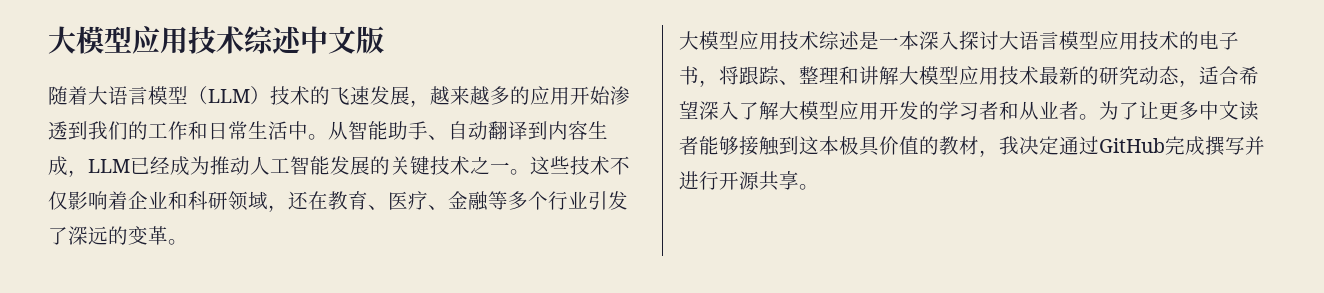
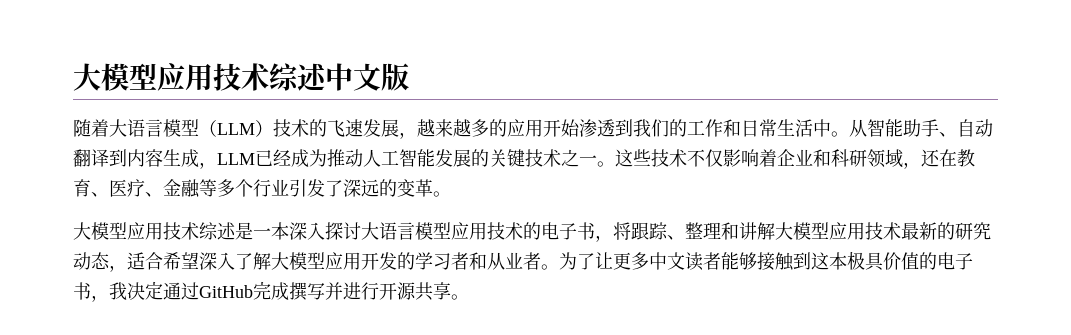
- 为了让更多中文读者能够接触到这本极具价值的教材，我决定通过GitHub完成撰写并进行开源共享。
+ 为了让更多中文读者能够接触到这本极具价值的电子书，我决定通过GitHub完成撰写并进行开源共享。

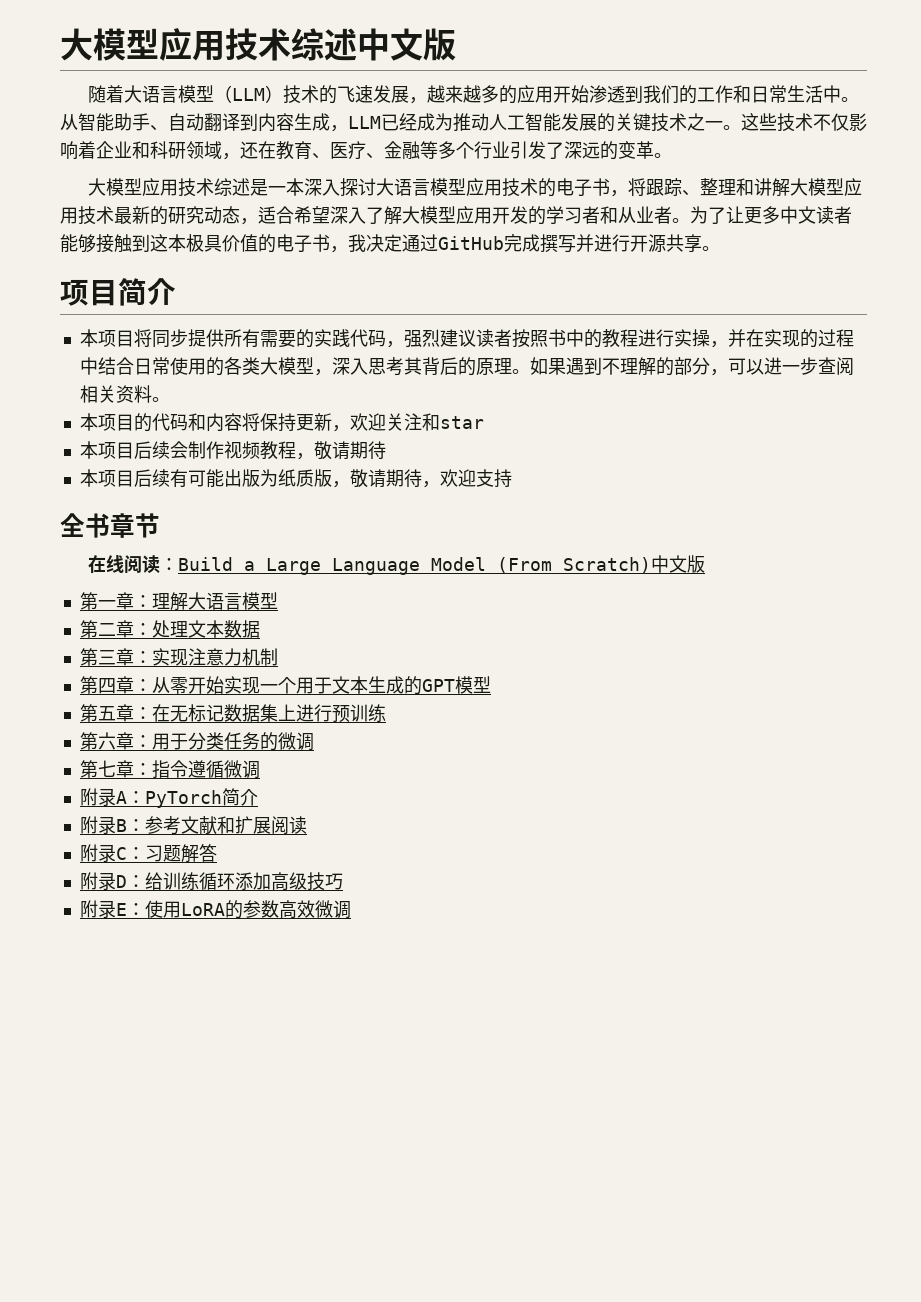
+ 项目简介
+ 本项目将同步提供所有需要的实践代码，强烈建议读者按照书中的教程进行实操，并在实现的过程中结合日常使用的各类大模型，深入思考其背后的原理。如果遇到不理解的部分，可以进一步查阅相关资料。
+ 本项目的代码和内容将保持更新，欢迎关注和star
+ 本项目后续会制作视频教程，敬请期待
+ 本项目后续有可能出版为纸质版，敬请期待，欢迎支持
+ 全书章节
+ 在线阅读：Build a Large Language Model (From Scratch)中文版
+ 第一章：理解大语言模型
+ 第二章：处理文本数据
+ 第三章：实现注意力机制
+ 第四章：从零开始实现一个用于文本生成的GPT模型
+ 第五章：在无标记数据集上进行预训练
+ 第六章：用于分类任务的微调
+ 第七章：指令遵循微调
+ 附录A：PyTorch简介
+ 附录B：参考文献和扩展阅读
+ 附录C：习题解答
+ 附录D：给训练循环添加高级技巧
+ 附录E：使用LoRA的参数高效微调

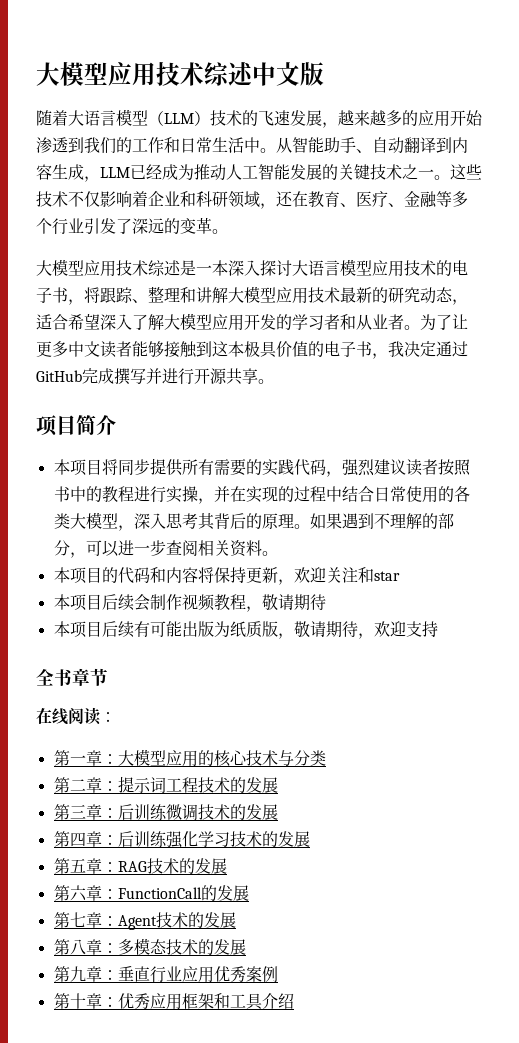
- 在线阅读：Build a Large Language Model (From Scratch)中文版
+ 在线阅读：
- 第一章：理解大语言模型
- 第二章：处理文本数据
- 第三章：实现注意力机制
- 第四章：从零开始实现一个用于文本生成的GPT模型
- 第五章：在无标记数据集上进行预训练
- 第六章：用于分类任务的微调
- 第七章：指令遵循微调
- 附录A：PyTorch简介
- 附录B：参考文献和扩展阅读
- 附录C：习题解答
- 附录D：给训练循环添加高级技巧
- 附录E：使用LoRA的参数高效微调
+ 第一章：大模型应用的核心技术与分类
+ 第二章：提示词工程技术的发展
+ 第三章：后训练微调技术的发展
+ 第四章：后训练强化学习技术的发展
+ 第五章：RAG技术的发展
+ 第六章：FunctionCall的发展
+ 第七章：Agent技术的发展
+ 第八章：多模态技术的发展
+ 第九章：垂直行业应用优秀案例
+ 第十章：优秀应用框架和工具介绍

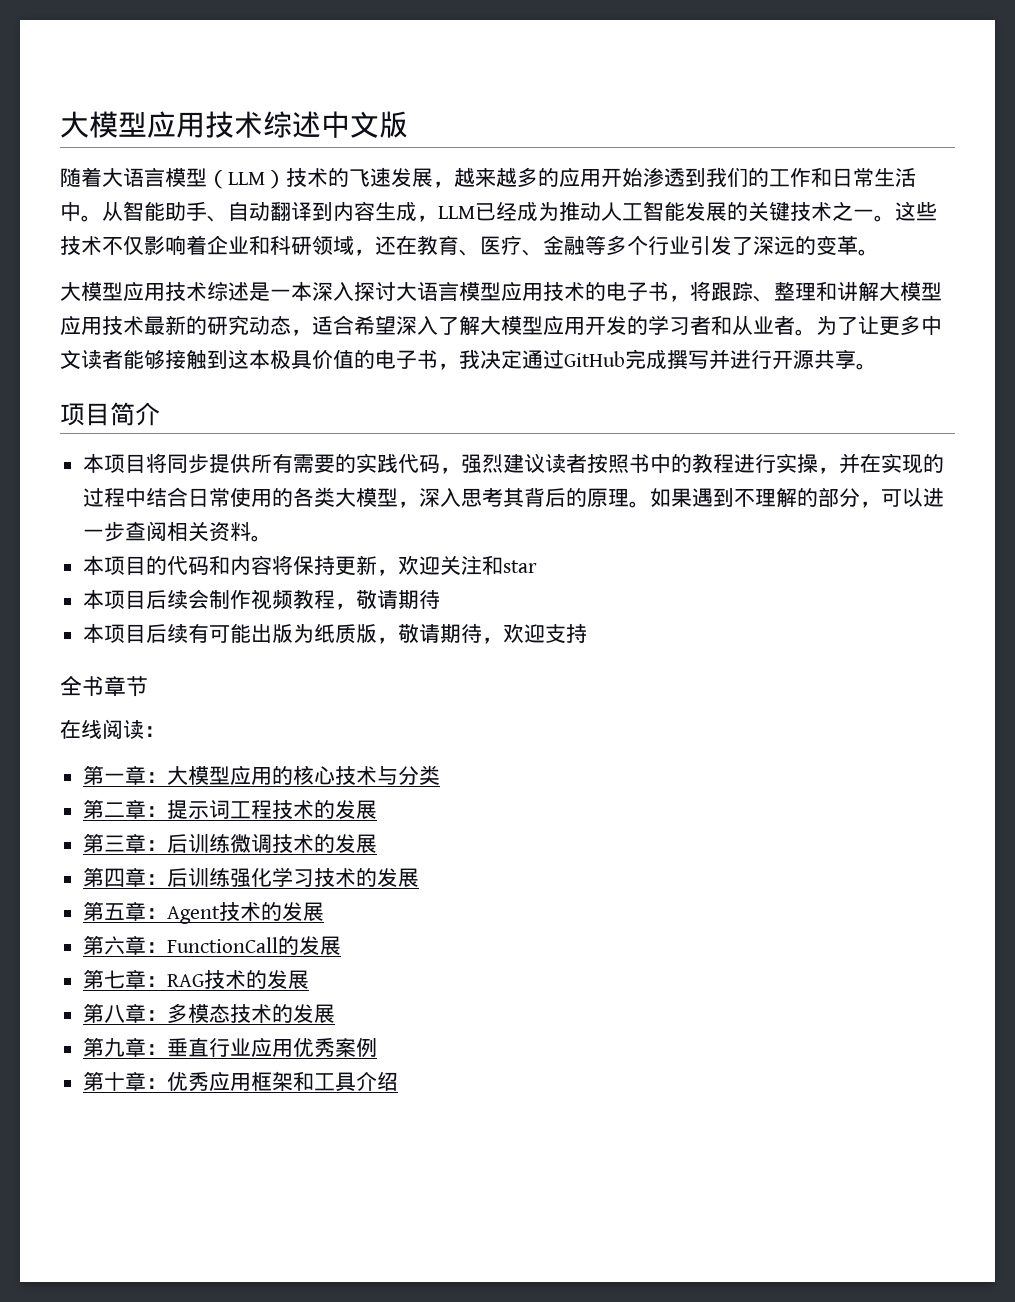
- 第五章：RAG技术的发展
+ 第五章：Agent技术的发展
- 第七章：Agent技术的发展
+ 第七章：RAG技术的发展

